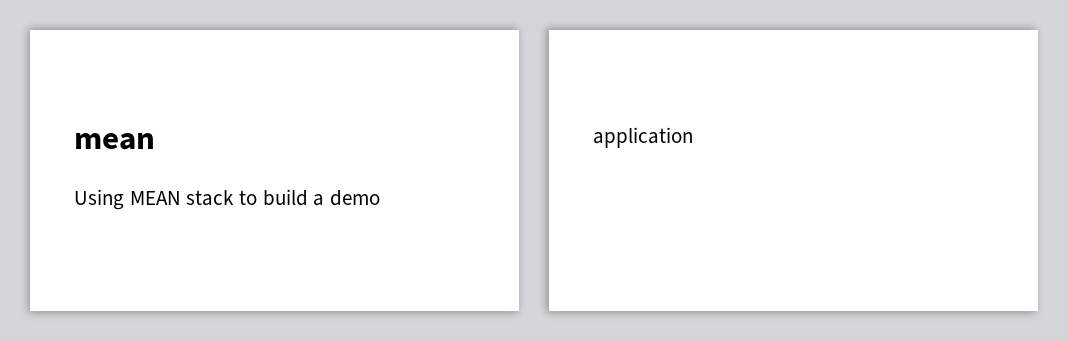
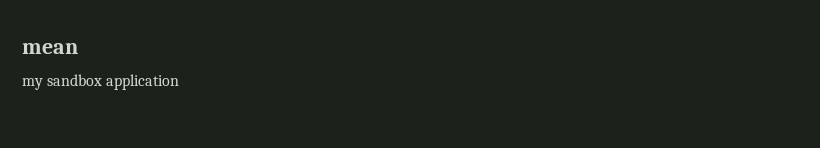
- Using MEAN stack to build a demo application
+ my sandbox application

